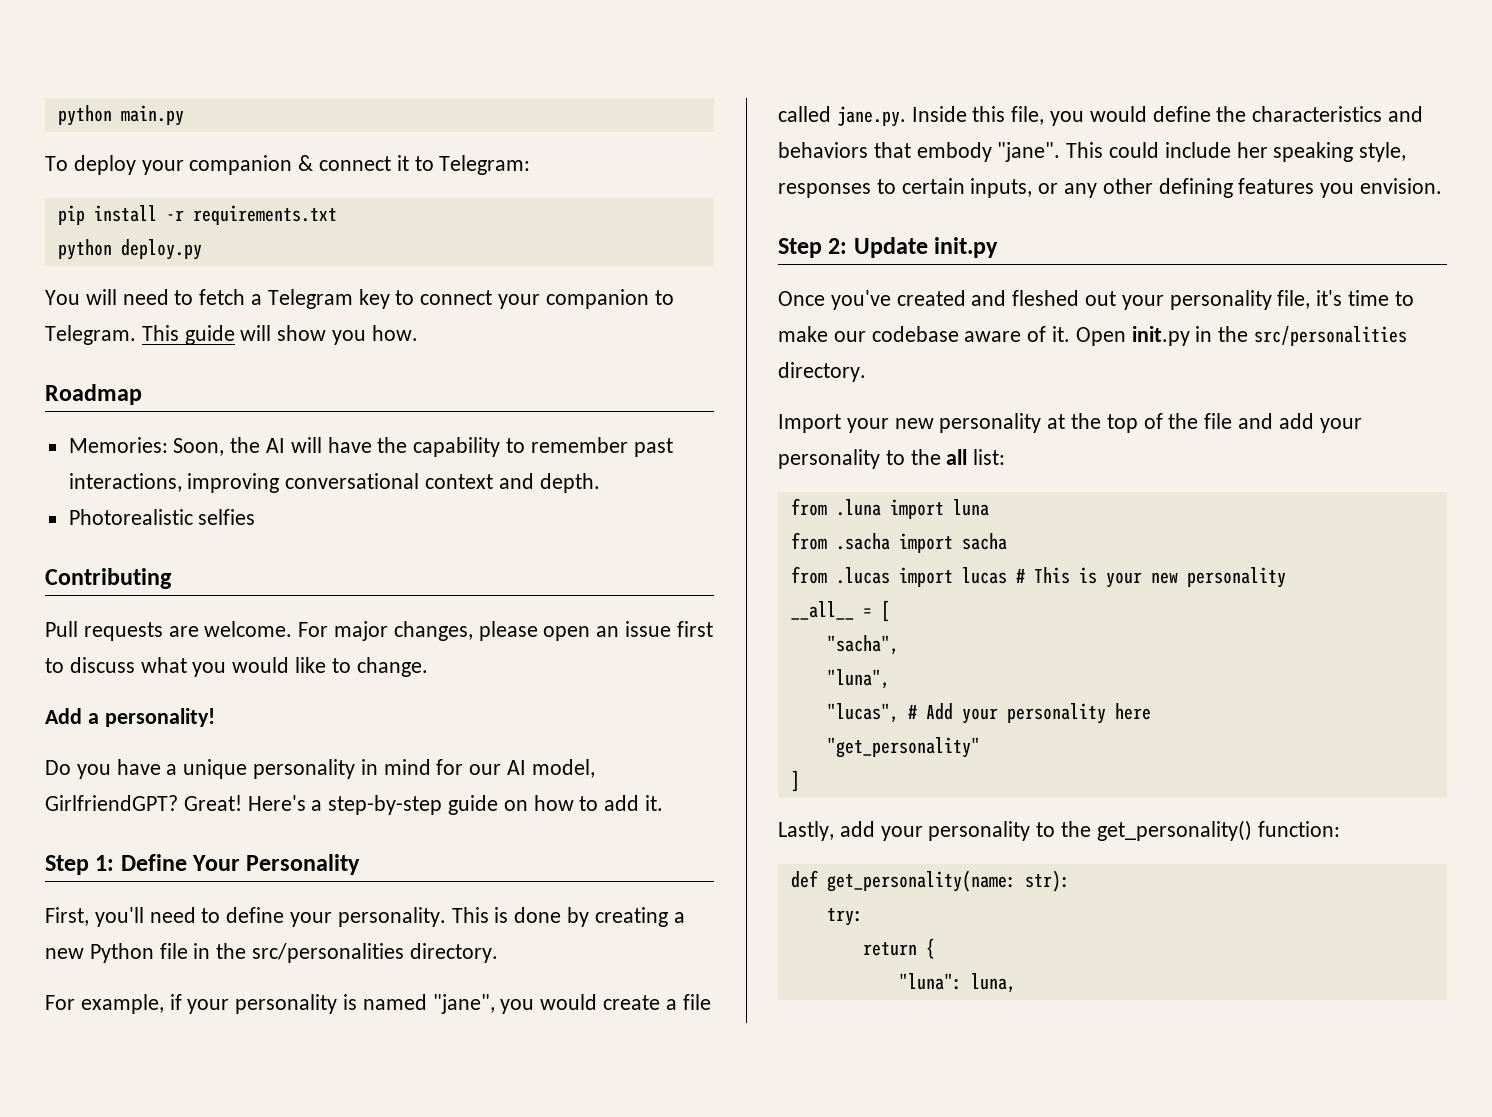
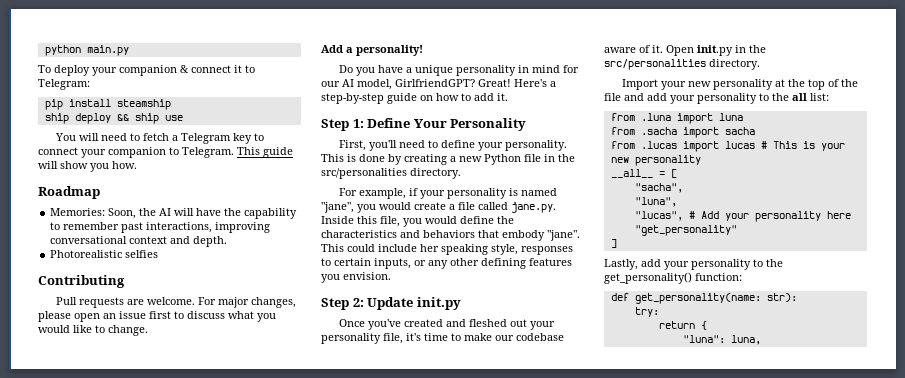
- pip install -r requirements.txt
- python deploy.py
+ pip install steamship
+ ship deploy && ship use

